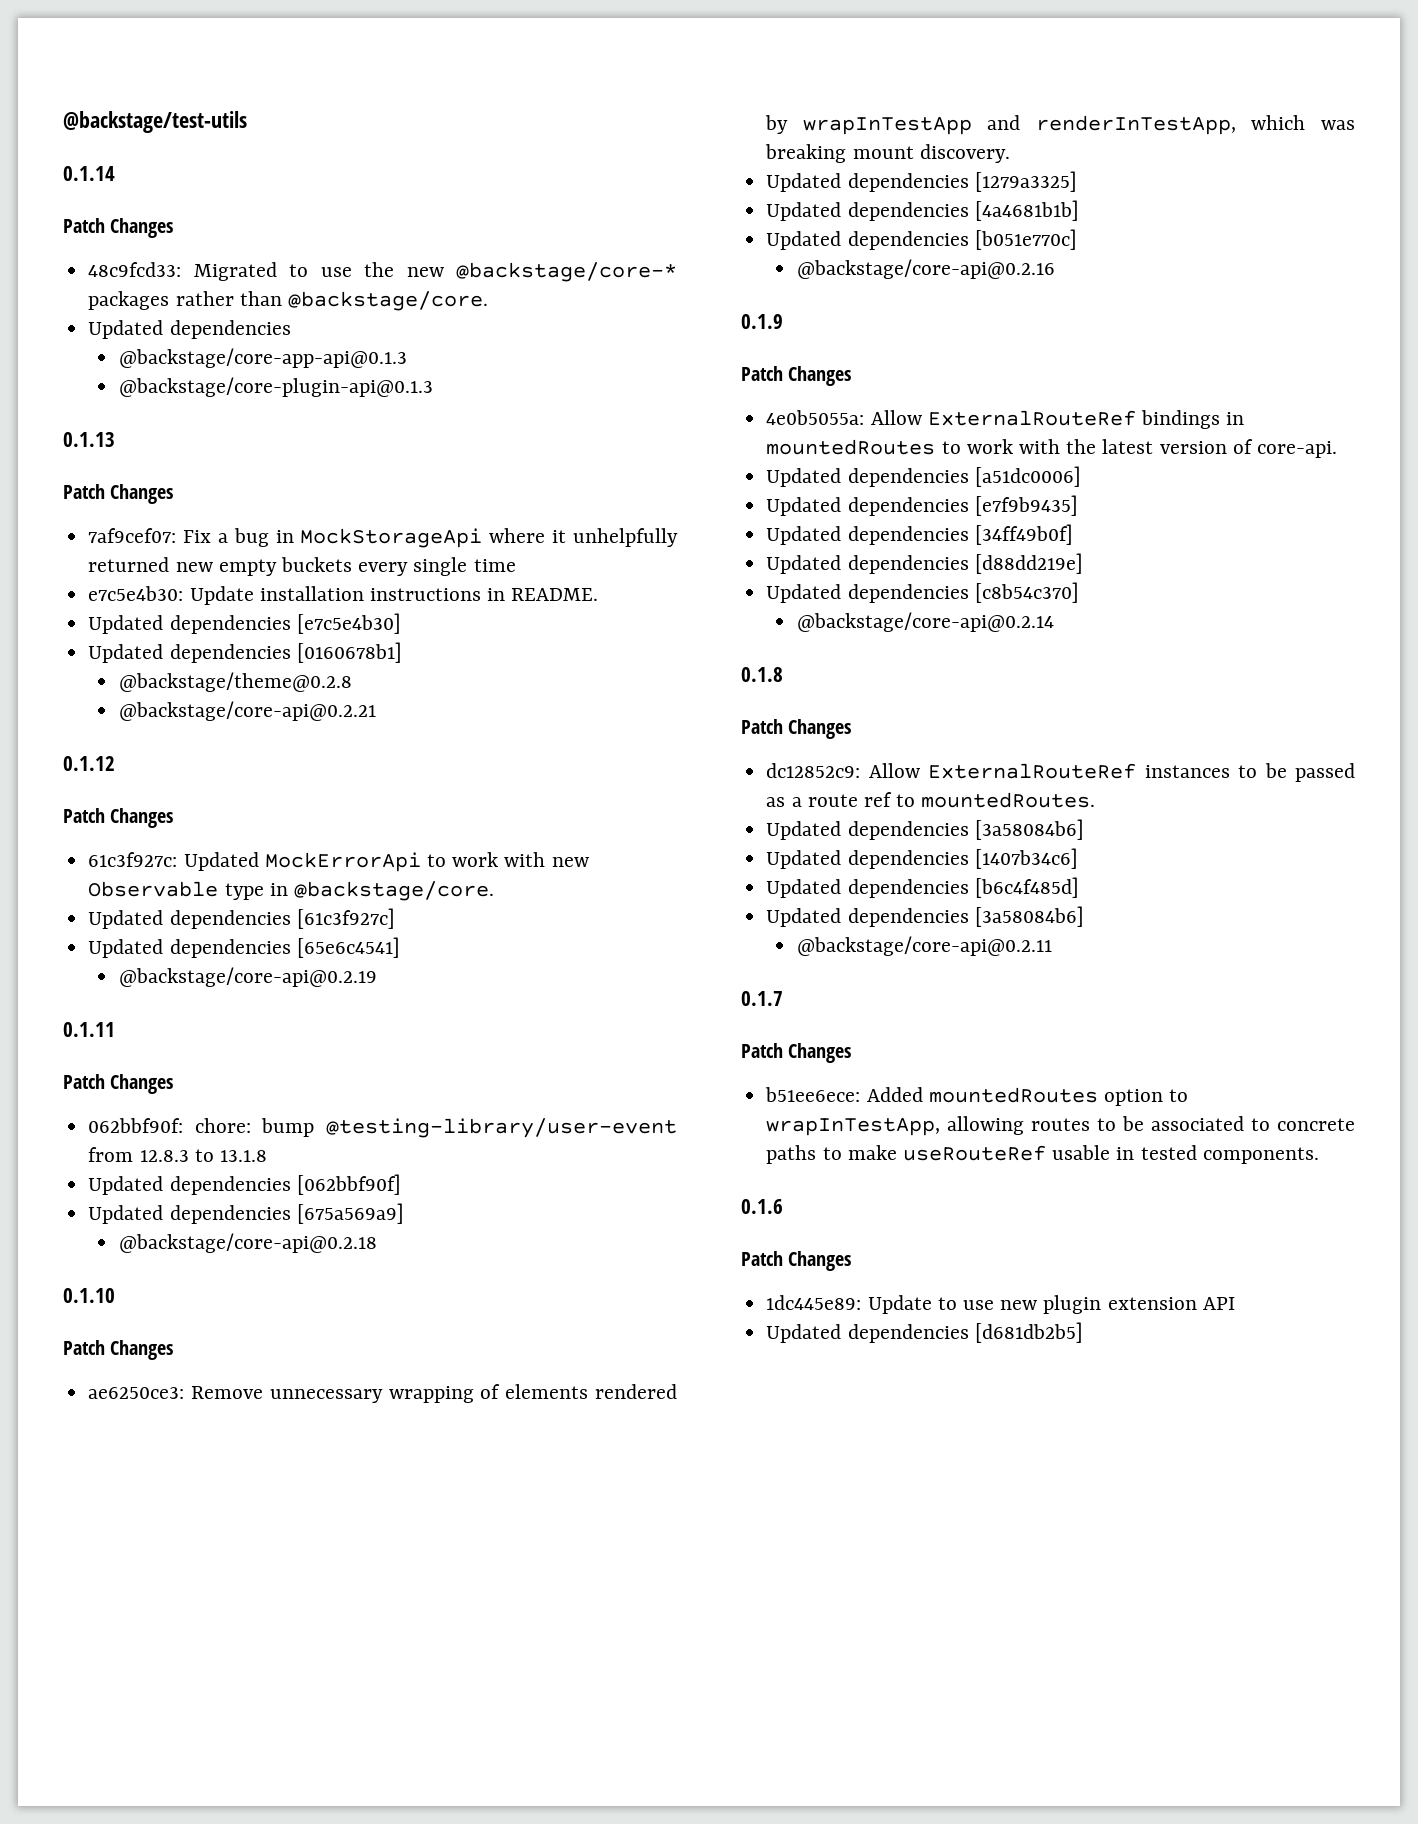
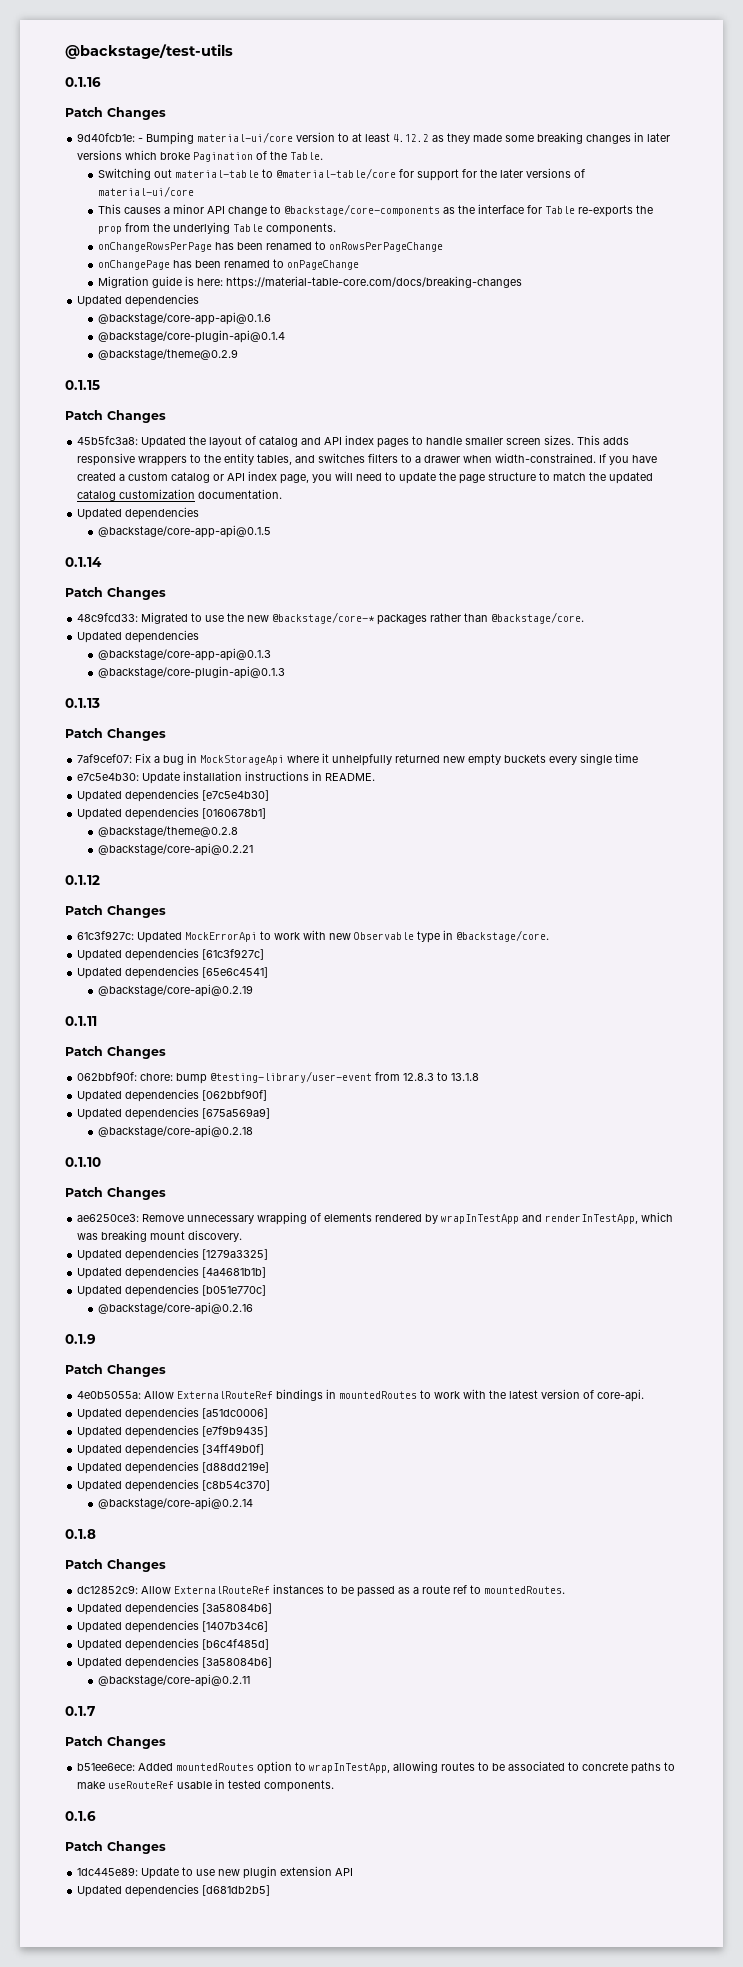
+ 0.1.16
+ Patch Changes
+ 9d40fcb1e: - Bumping material-ui/core version to at least 4.12.2 as they made some breaking changes in later versions which broke Pagination of the Table.
+ Switching out material-table to @material-table/core for support for the later versions of material-ui/core
+ This causes a minor API change to @backstage/core-components as the interface for Table re-exports the prop from the underlying Table components.
+ onChangeRowsPerPage has been renamed to onRowsPerPageChange
+ onChangePage has been renamed to onPageChange
+ Migration guide is here: https://material-table-core.com/docs/breaking-changes
+ Updated dependencies
+ @backstage/core-app-api@0.1.6
+ @backstage/core-plugin-api@0.1.4
+ @backstage/theme@0.2.9
+ 0.1.15
+ Patch Changes
+ 45b5fc3a8: Updated the layout of catalog and API index pages to handle smaller screen sizes. This adds responsive wrappers to the entity tables, and switches filters to a drawer when width-constrained. If you have created a custom catalog or API index page, you will need to update the page structure to match the updated catalog customization documentation.
+ Updated dependencies
+ @backstage/core-app-api@0.1.5

